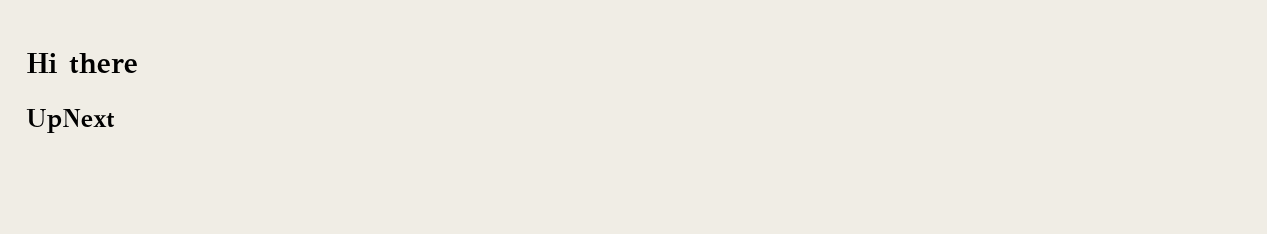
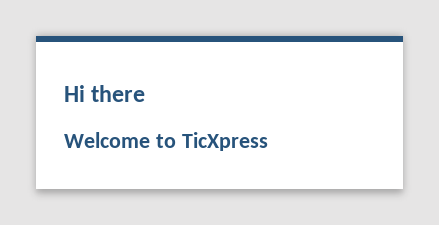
- UpNext
+ Welcome to TicXpress

